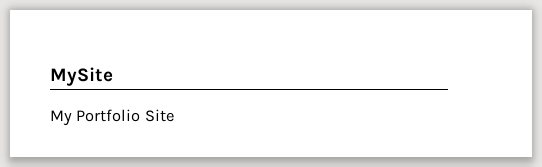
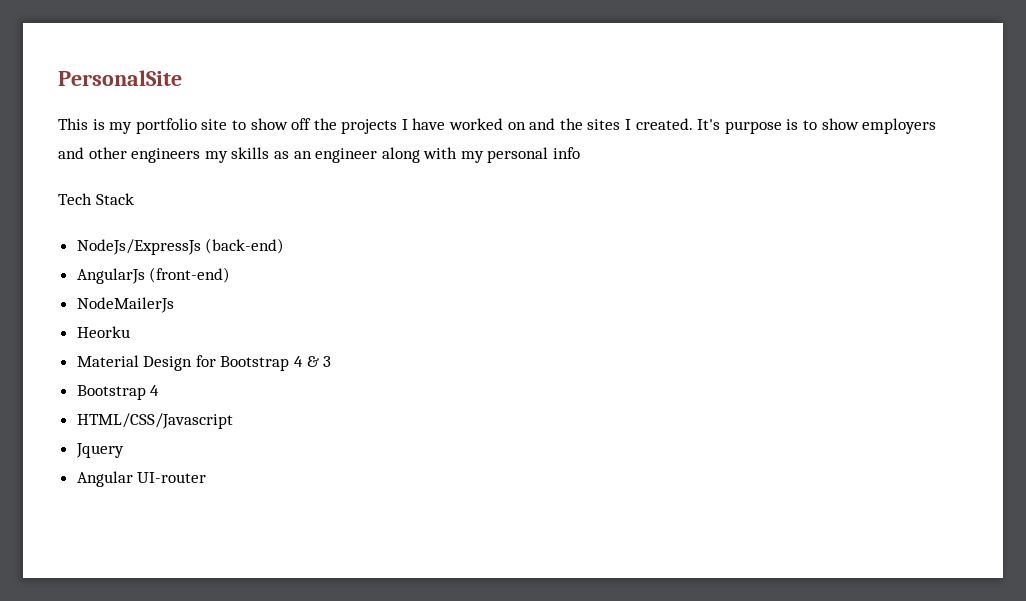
- MySite
- My Portfolio Site
+ PersonalSite
+ This is my portfolio site to show off the projects I have worked on and the sites I created. It's purpose is to show employers and other engineers my skills as an engineer along with my personal info
+ Tech Stack
+ NodeJs/ExpressJs (back-end)
+ AngularJs (front-end)
+ NodeMailerJs
+ Heorku
+ Material Design for Bootstrap 4 & 3
+ Bootstrap 4
+ HTML/CSS/Javascript
+ Jquery
+ Angular UI-router

